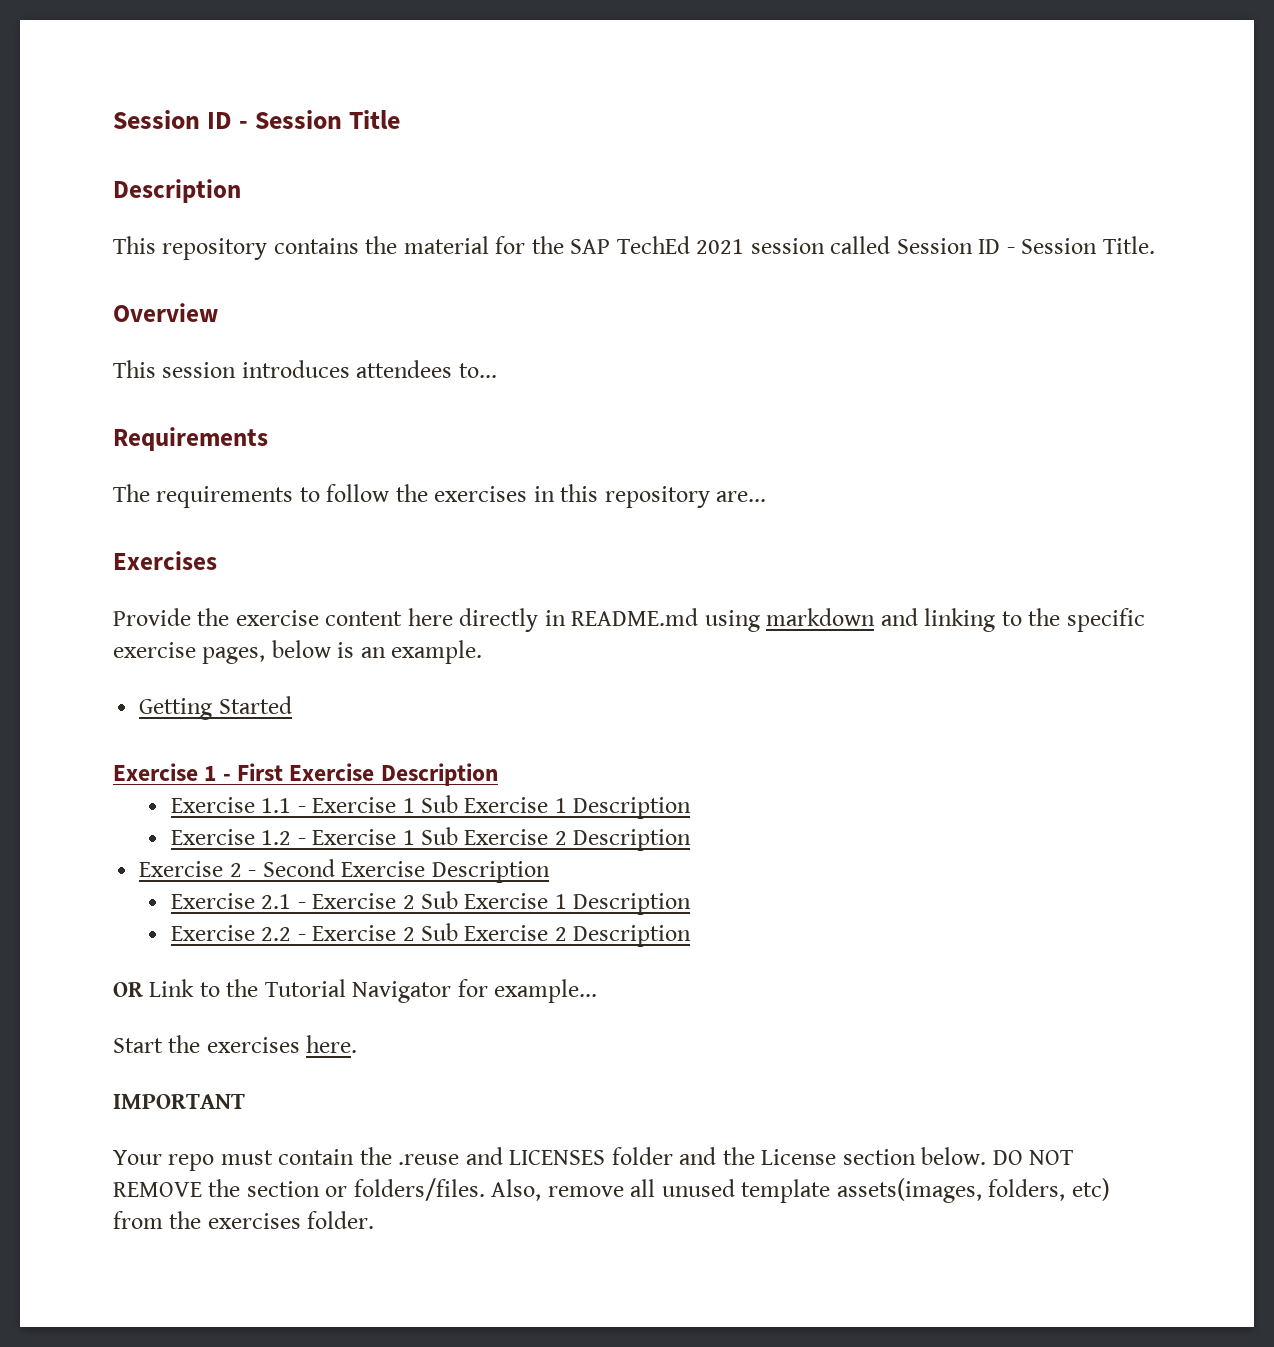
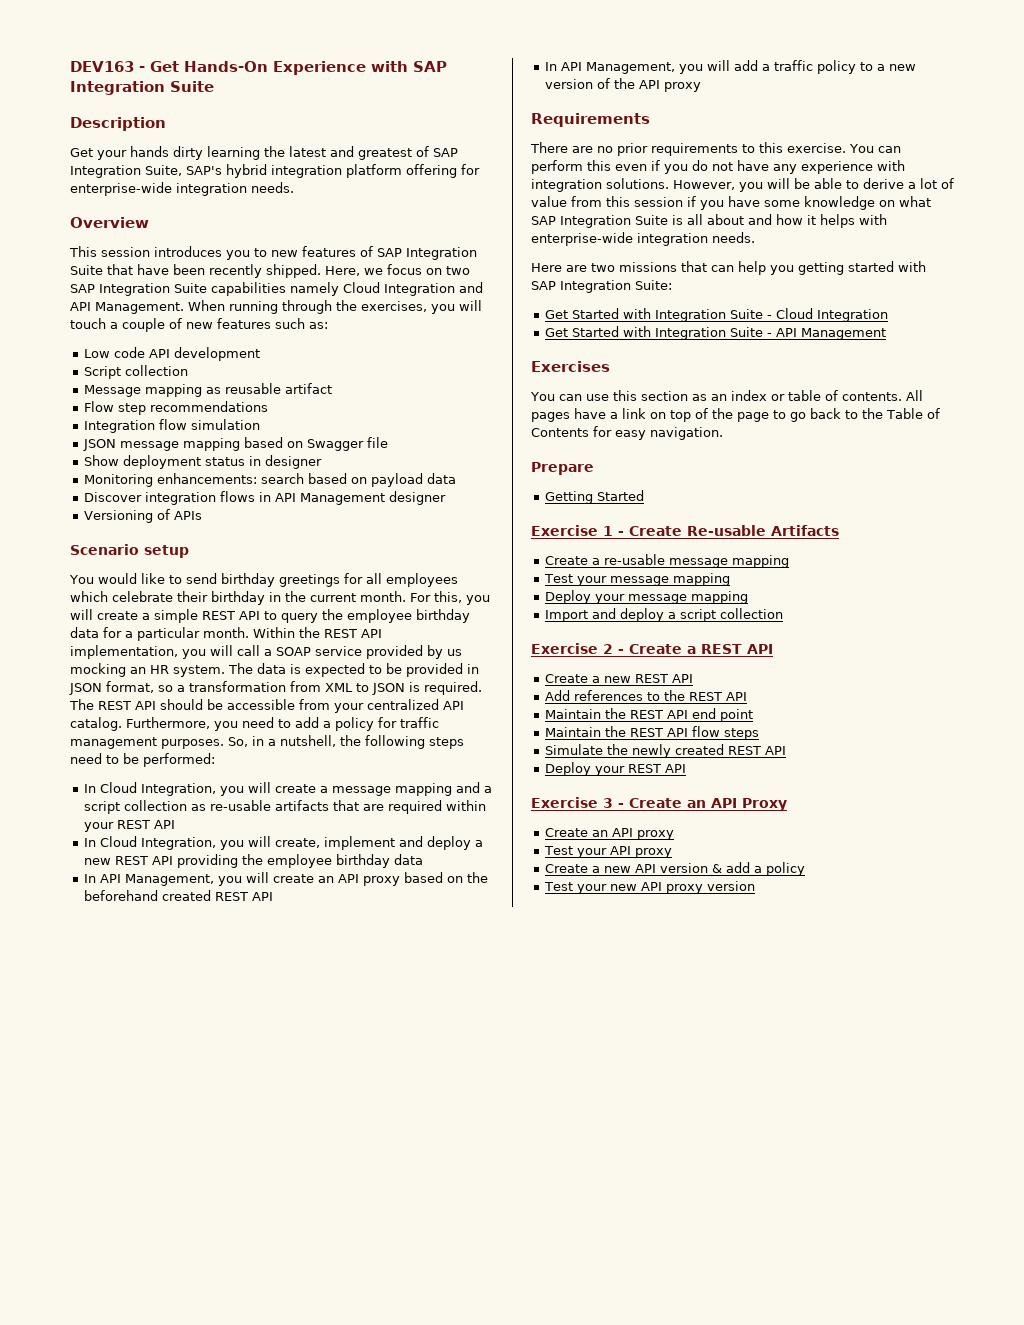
- Session ID - Session Title
+ DEV163 - Get Hands-On Experience with SAP Integration Suite
  Description
- This repository contains the material for the SAP TechEd 2021 session called Session ID - Session Title.
+ Get your hands dirty learning the latest and greatest of SAP Integration Suite, SAP's hybrid integration platform offering for enterprise-wide integration needs.
  Overview
- This session introduces attendees to...
+ This session introduces you to new features of SAP Integration Suite that have been recently shipped. Here, we focus on two SAP Integration Suite capabilities namely Cloud Integration and API Management. When running through the exercises, you will touch a couple of new features such as:
+ Low code API development
+ Script collection
+ Message mapping as reusable artifact
+ Flow step recommendations
+ Integration flow simulation
+ JSON message mapping based on Swagger file
+ Show deployment status in designer
+ Monitoring enhancements: search based on payload data
+ Discover integration flows in API Management designer
+ Versioning of APIs
+ Scenario setup
+ You would like to send birthday greetings for all employees which celebrate their birthday in the current month. For this, you will create a simple REST API to query the employee birthday data for a particular month. Within the REST API implementation, you will call a SOAP service provided by us mocking an HR system. The data is expected to be provided in JSON format, so a transformation from XML to JSON is required. The REST API should be accessible from your centralized API catalog. Furthermore, you need to add a policy for traffic management purposes. So, in a nutshell, the following steps need to be performed:
+ In Cloud Integration, you will create a message mapping and a script collection as re-usable artifacts that are required within your REST API
+ In Cloud Integration, you will create, implement and deploy a new REST API providing the employee birthday data
+ In API Management, you will create an API proxy based on the beforehand created REST API
+ In API Management, you will add a traffic policy to a new version of the API proxy
  Requirements
- The requirements to follow the exercises in this repository are...
+ There are no prior requirements to this exercise. You can perform this even if you do not have any experience with integration solutions. However, you will be able to derive a lot of value from this session if you have some knowledge on what SAP Integration Suite is all about and how it helps with enterprise-wide integration needs.
+ Here are two missions that can help you getting started with SAP Integration Suite:
+ Get Started with Integration Suite - Cloud Integration
+ Get Started with Integration Suite - API Management
  Exercises
- Provide the exercise content here directly in README.md using markdown and linking to the specific exercise pages, below is an example.
+ You can use this section as an index or table of contents. All pages have a link on top of the page to go back to the Table of Contents for easy navigation.
+ Prepare
- Exercise 1 - First Exercise Description
- Exercise 1.1 - Exercise 1 Sub Exercise 1 Description
- Exercise 1.2 - Exercise 1 Sub Exercise 2 Description
- Exercise 2 - Second Exercise Description
- Exercise 2.1 - Exercise 2 Sub Exercise 1 Description
- Exercise 2.2 - Exercise 2 Sub Exercise 2 Description
- OR Link to the Tutorial Navigator for example...
- Start the exercises here.
- IMPORTANT
- Your repo must contain the .reuse and LICENSES folder and the License section below. DO NOT REMOVE the section or folders/files. Also, remove all unused template assets(images, folders, etc) from the exercises folder.
+ Exercise 1 - Create Re-usable Artifacts
+ Create a re-usable message mapping
+ Test your message mapping
+ Deploy your message mapping
+ Import and deploy a script collection
+ Exercise 2 - Create a REST API
+ Create a new REST API
+ Add references to the REST API
+ Maintain the REST API end point
+ Maintain the REST API flow steps
+ Simulate the newly created REST API
+ Deploy your REST API
+ Exercise 3 - Create an API Proxy
+ Create an API proxy
+ Test your API proxy
+ Create a new API version & add a policy
+ Test your new API proxy version

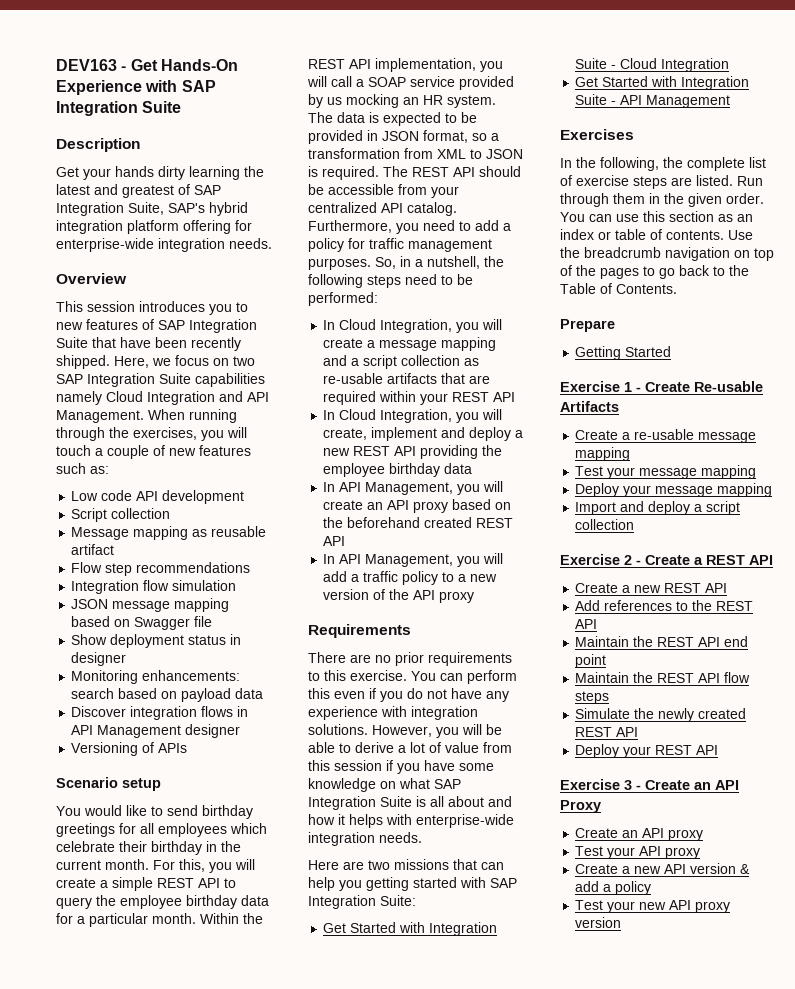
+ In the following, the complete list of exercise steps are listed. Run through them in the given order.
- All pages have a link on top of the page to go back to the Table of Contents for easy navigation.
+ Use the breadcrumb navigation on top of the pages to go back to the Table of Contents.

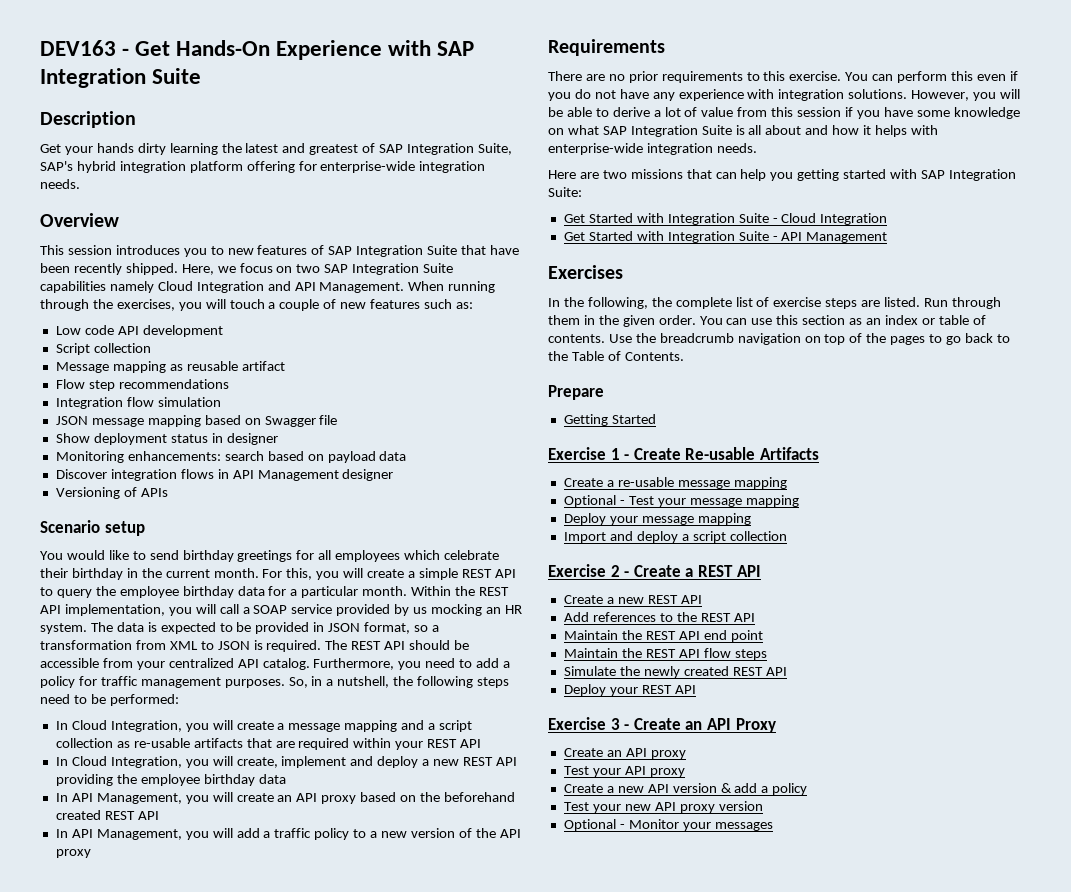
- Test your message mapping
+ Optional - Test your message mapping
+ Optional - Monitor your messages

